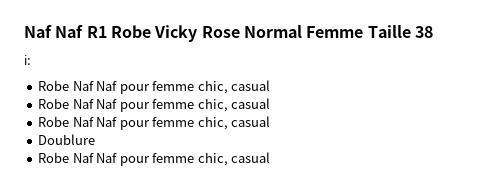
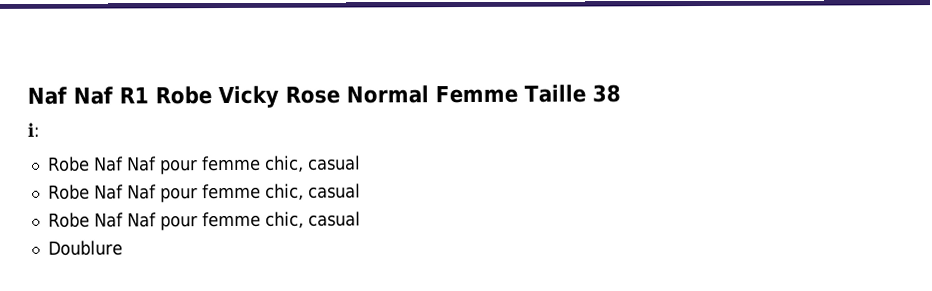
  Doublure
- Robe Naf Naf pour femme chic, casual

